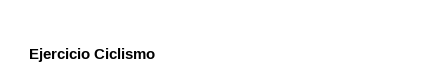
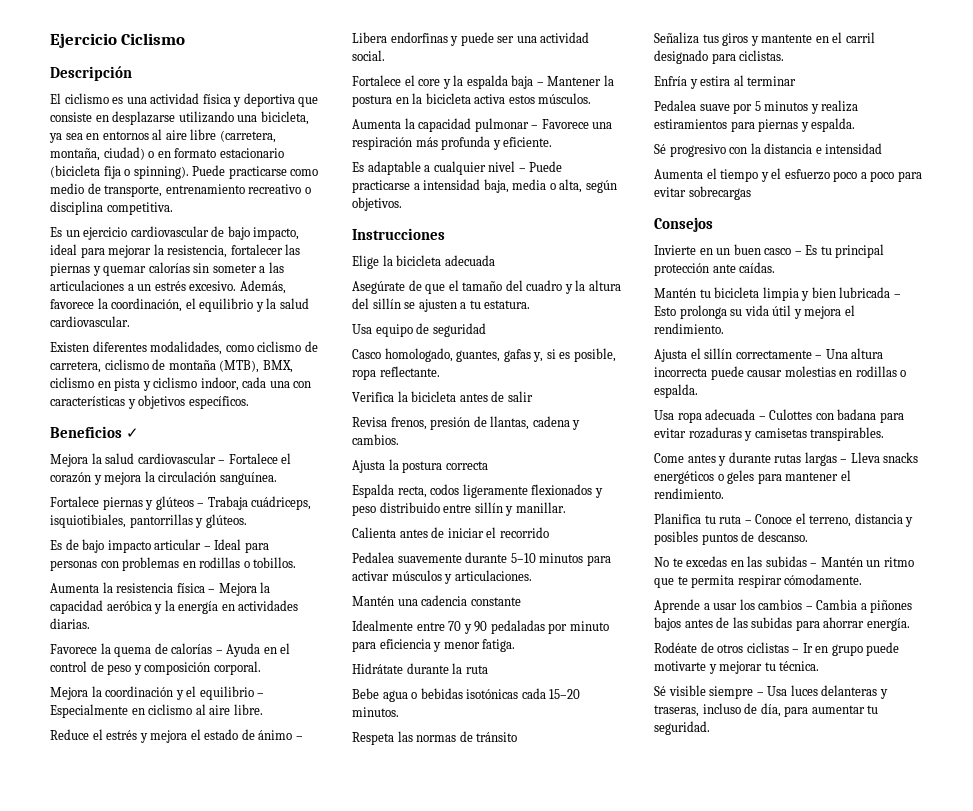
+ Descripción
+ El ciclismo es una actividad física y deportiva que consiste en desplazarse utilizando una bicicleta, ya sea en entornos al aire libre (carretera, montaña, ciudad) o en formato estacionario (bicicleta fija o spinning). Puede practicarse como medio de transporte, entrenamiento recreativo o disciplina competitiva.
+ Es un ejercicio cardiovascular de bajo impacto, ideal para mejorar la resistencia, fortalecer las piernas y quemar calorías sin someter a las articulaciones a un estrés excesivo. Además, favorece la coordinación, el equilibrio y la salud cardiovascular.
+ Existen diferentes modalidades, como ciclismo de carretera, ciclismo de montaña (MTB), BMX, ciclismo en pista y ciclismo indoor, cada una con características y objetivos específicos.
+ Beneficios ✓
+ Mejora la salud cardiovascular – Fortalece el corazón y mejora la circulación sanguínea.
+ Fortalece piernas y glúteos – Trabaja cuádriceps, isquiotibiales, pantorrillas y glúteos.
+ Es de bajo impacto articular – Ideal para personas con problemas en rodillas o tobillos.
+ Aumenta la resistencia física – Mejora la capacidad aeróbica y la energía en actividades diarias.
+ Favorece la quema de calorías – Ayuda en el control de peso y composición corporal.
+ Mejora la coordinación y el equilibrio – Especialmente en ciclismo al aire libre.
+ Reduce el estrés y mejora el estado de ánimo – Libera endorfinas y puede ser una actividad social.
+ Fortalece el core y la espalda baja – Mantener la postura en la bicicleta activa estos músculos.
+ Aumenta la capacidad pulmonar – Favorece una respiración más profunda y eficiente.
+ Es adaptable a cualquier nivel – Puede practicarse a intensidad baja, media o alta, según objetivos.
+ Instrucciones
+ Elige la bicicleta adecuada
+ Asegúrate de que el tamaño del cuadro y la altura del sillín se ajusten a tu estatura.
+ Usa equipo de seguridad
+ Casco homologado, guantes, gafas y, si es posible, ropa reflectante.
+ Verifica la bicicleta antes de salir
+ Revisa frenos, presión de llantas, cadena y cambios.
+ Ajusta la postura correcta
+ Espalda recta, codos ligeramente flexionados y peso distribuido entre sillín y manillar.
+ Calienta antes de iniciar el recorrido
+ Pedalea suavemente durante 5–10 minutos para activar músculos y articulaciones.
+ Mantén una cadencia constante
+ Idealmente entre 70 y 90 pedaladas por minuto para eficiencia y menor fatiga.
+ Hidrátate durante la ruta
+ Bebe agua o bebidas isotónicas cada 15–20 minutos.
+ Respeta las normas de tránsito
+ Señaliza tus giros y mantente en el carril designado para ciclistas.
+ Enfría y estira al terminar
+ Pedalea suave por 5 minutos y realiza estiramientos para piernas y espalda.
+ Sé progresivo con la distancia e intensidad
+ Aumenta el tiempo y el esfuerzo poco a poco para evitar sobrecargas
+ Consejos
+ Invierte en un buen casco – Es tu principal protección ante caídas.
+ Mantén tu bicicleta limpia y bien lubricada – Esto prolonga su vida útil y mejora el rendimiento.
+ Ajusta el sillín correctamente – Una altura incorrecta puede causar molestias en rodillas o espalda.
+ Usa ropa adecuada – Culottes con badana para evitar rozaduras y camisetas transpirables.
+ Come antes y durante rutas largas – Lleva snacks energéticos o geles para mantener el rendimiento.
+ Planifica tu ruta – Conoce el terreno, distancia y posibles puntos de descanso.
+ No te excedas en las subidas – Mantén un ritmo que te permita respirar cómodamente.
+ Aprende a usar los cambios – Cambia a piñones bajos antes de las subidas para ahorrar energía.
+ Rodéate de otros ciclistas – Ir en grupo puede motivarte y mejorar tu técnica.
+ Sé visible siempre – Usa luces delanteras y traseras, incluso de día, para aumentar tu seguridad.

